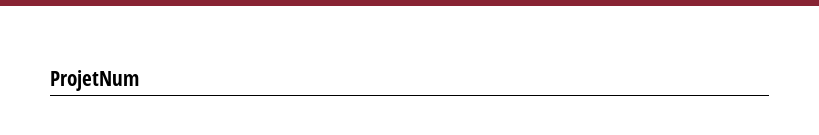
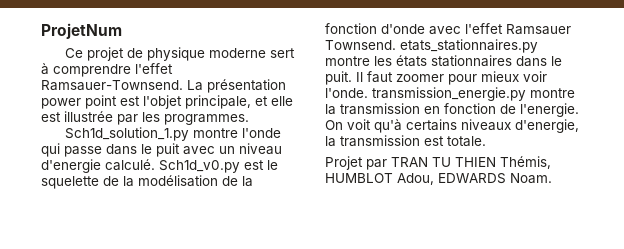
+ Ce projet de physique moderne sert à comprendre l'effet Ramsauer-Townsend. La présentation power point est l'objet principale, et elle est illustrée par les programmes.
+ Sch1d_solution_1.py montre l'onde qui passe dans le puit avec un niveau d'energie calculé. Sch1d_v0.py est le squelette de la modélisation de la fonction d'onde avec l'effet Ramsauer Townsend. etats_stationnaires.py montre les états stationnaires dans le puit. Il faut zoomer pour mieux voir l'onde. transmission_energie.py montre la transmission en fonction de l'energie. On voit qu'à certains niveaux d'energie, la transmission est totale.
+ Projet par TRAN TU THIEN Thémis, HUMBLOT Adou, EDWARDS Noam.

